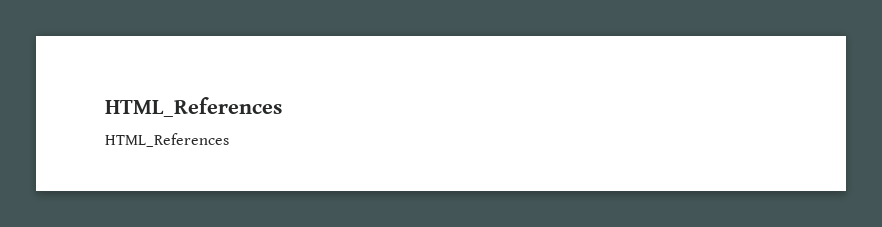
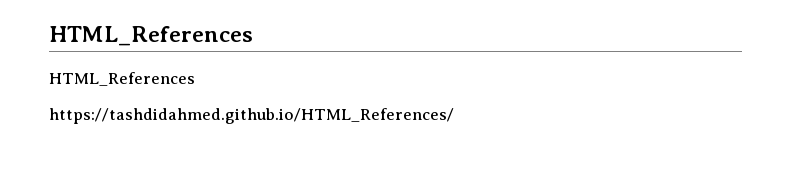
+ https://tashdidahmed.github.io/HTML_References/

